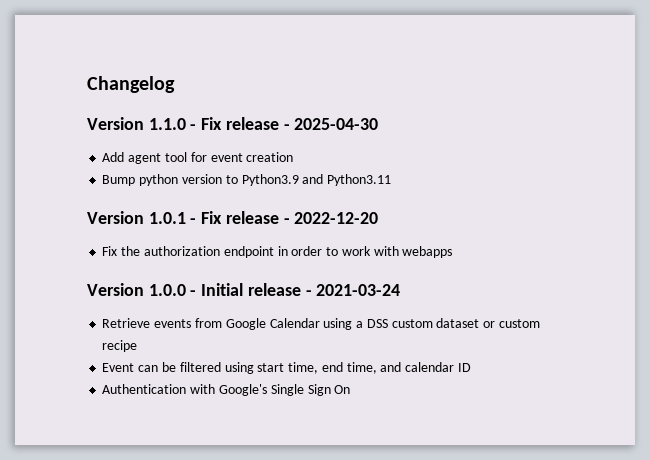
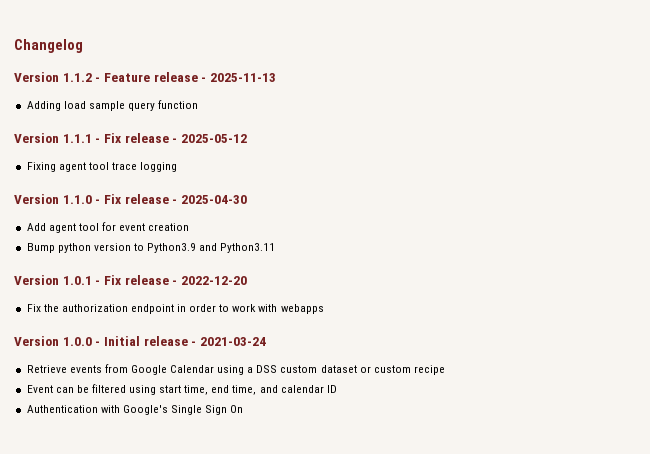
+ Version 1.1.2 - Feature release - 2025-11-13
+ Adding load sample query function
+ Version 1.1.1 - Fix release - 2025-05-12
+ Fixing agent tool trace logging

